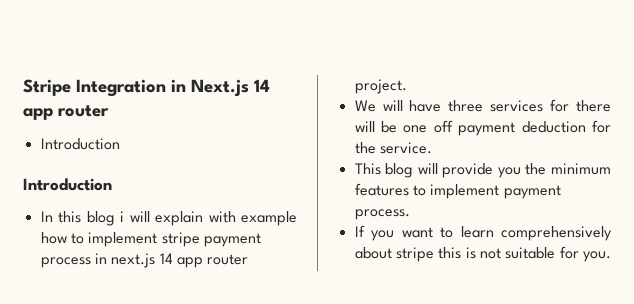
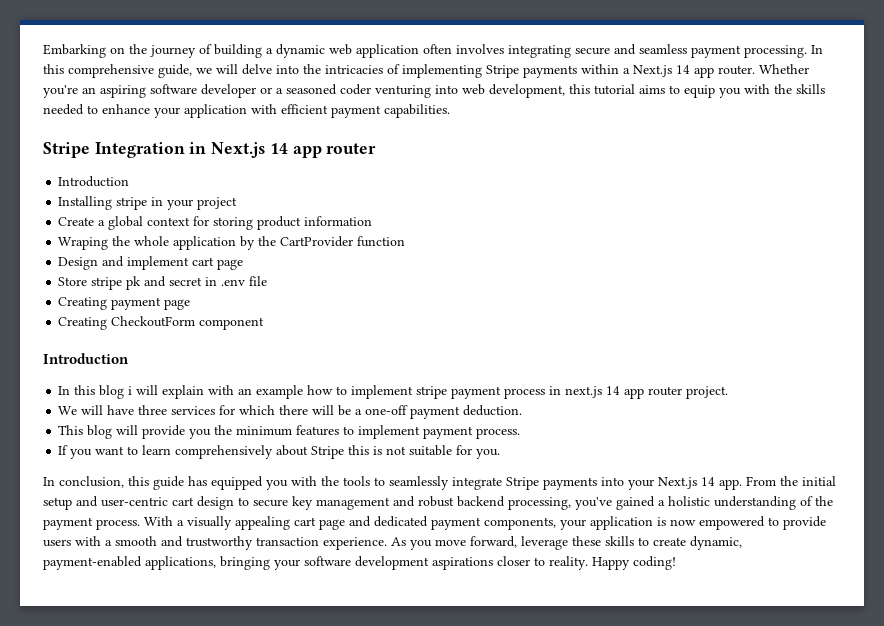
+ Embarking on the journey of building a dynamic web application often involves integrating secure and seamless payment processing. In this comprehensive guide, we will delve into the intricacies of implementing Stripe payments within a Next.js 14 app router. Whether you're an aspiring software developer or a seasoned coder venturing into web development, this tutorial aims to equip you with the skills needed to enhance your application with efficient payment capabilities.
+ Installing stripe in your project
+ Create a global context for storing product information
+ Wraping the whole application by the CartProvider function
+ Design and implement cart page
+ Store stripe pk and secret in .env file
+ Creating payment page
+ Creating CheckoutForm component
- In this blog i will explain with example how to implement stripe payment process in next.js 14 app router project.
+ In this blog i will explain with an example how to implement stripe payment process in next.js 14 app router project.
- We will have three services for there will be one off payment deduction for the service.
+ We will have three services for which there will be a one-off payment deduction.
- If you want to learn comprehensively about stripe this is not suitable for you.
+ If you want to learn comprehensively about Stripe this is not suitable for you.
+ In conclusion, this guide has equipped you with the tools to seamlessly integrate Stripe payments into your Next.js 14 app. From the initial setup and user-centric cart design to secure key management and robust backend processing, you've gained a holistic understanding of the payment process. With a visually appealing cart page and dedicated payment components, your application is now empowered to provide users with a smooth and trustworthy transaction experience. As you move forward, leverage these skills to create dynamic, payment-enabled applications, bringing your software development aspirations closer to reality. Happy coding!

